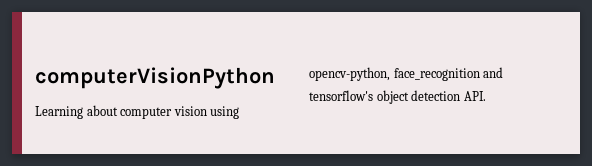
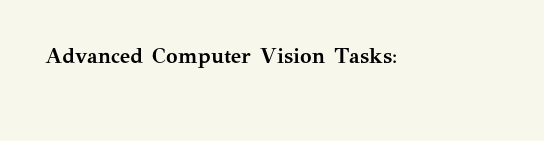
- computerVisionPython
- Learning about computer vision using opencv-python, face_recognition and tensorflow's object detection API.
+ Advanced Computer Vision Tasks:

